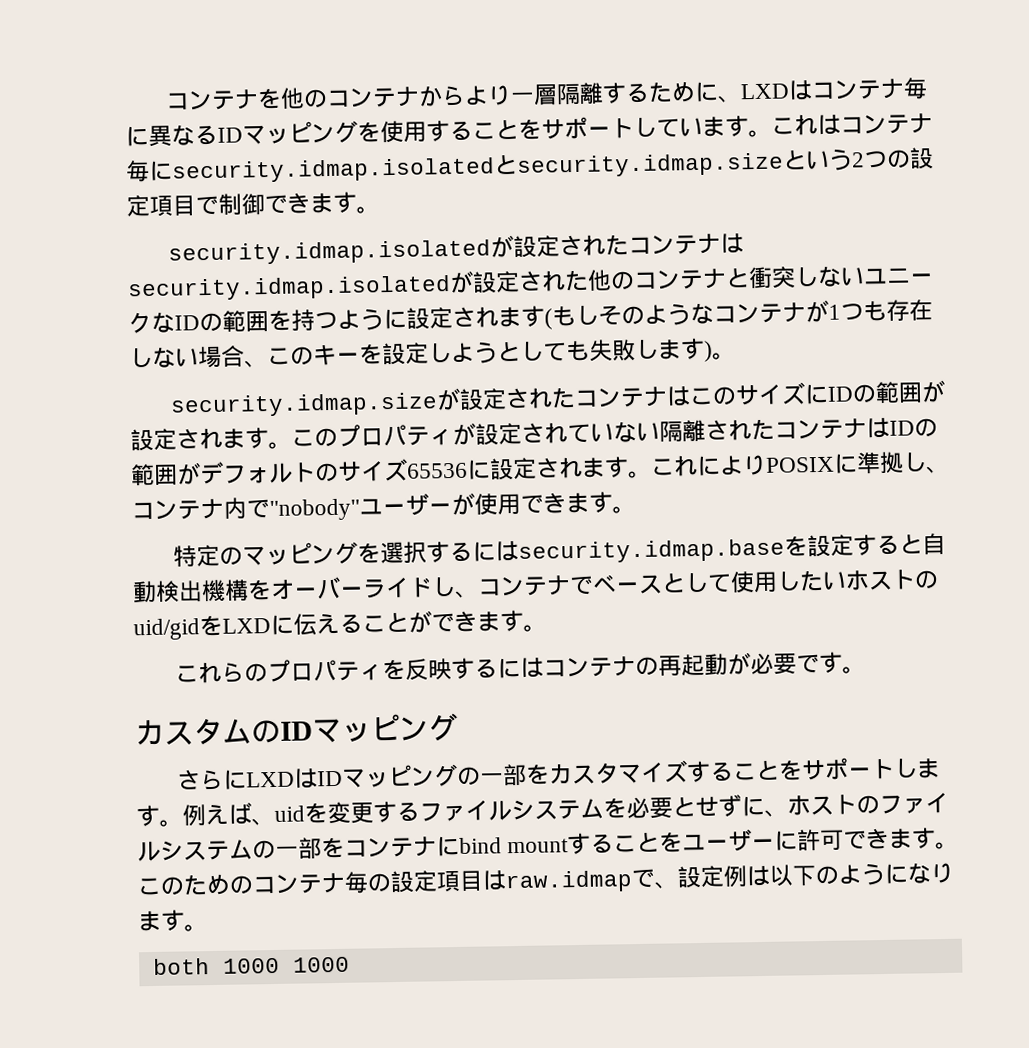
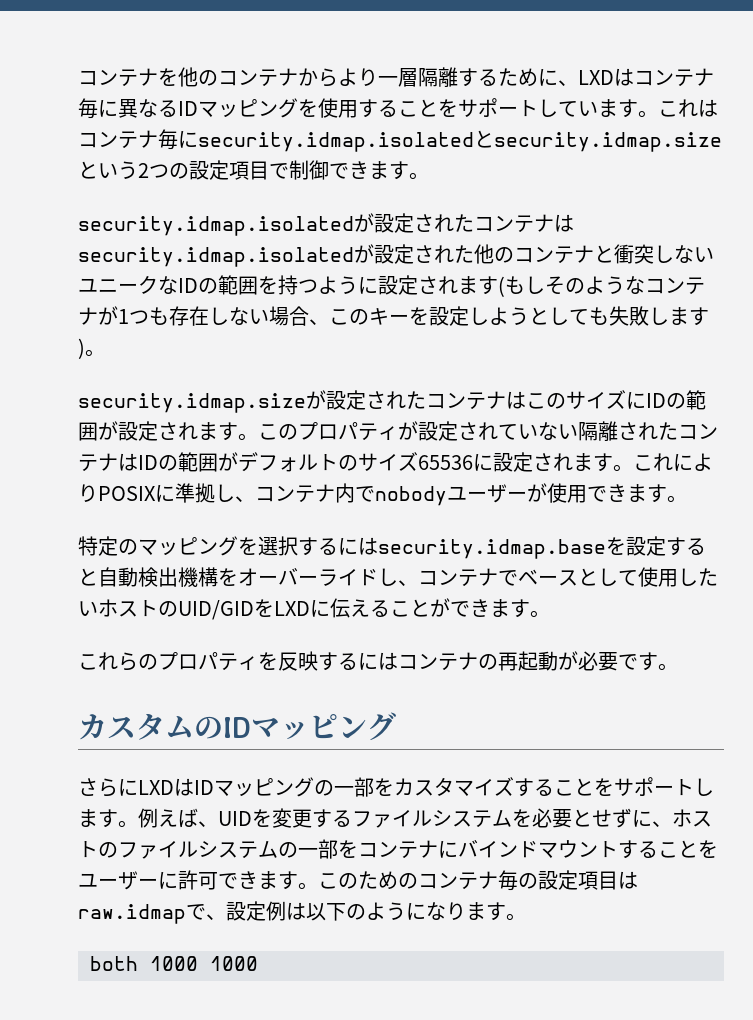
- これによりPOSIXに準拠し、コンテナ内で"nobody"ユーザーが使用できます。
+ これによりPOSIXに準拠し、コンテナ内でnobodyユーザーが使用できます。
- 特定のマッピングを選択するにはsecurity.idmap.baseを設定すると自動検出機構をオーバーライドし、コンテナでベースとして使用したいホストのuid/gidをLXDに伝えることができます。
+ 特定のマッピングを選択するにはsecurity.idmap.baseを設定すると自動検出機構をオーバーライドし、コンテナでベースとして使用したいホストのUID/GIDをLXDに伝えることができます。
- 例えば、uidを変更するファイルシステムを必要とせずに、ホストのファイルシステムの一部をコンテナにbind mountすることをユーザーに許可できます。
+ 例えば、UIDを変更するファイルシステムを必要とせずに、ホストのファイルシステムの一部をコンテナにバインドマウントすることをユーザーに許可できます。

